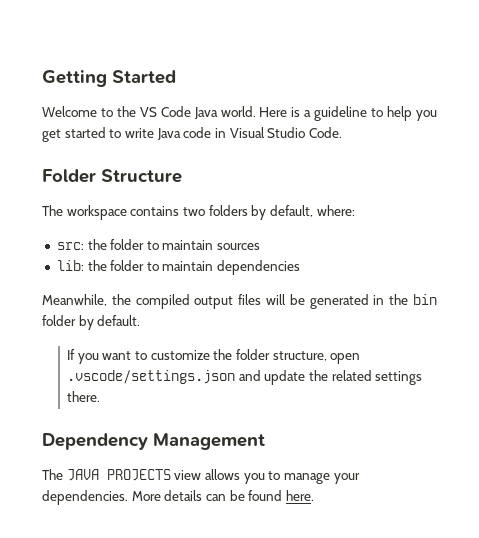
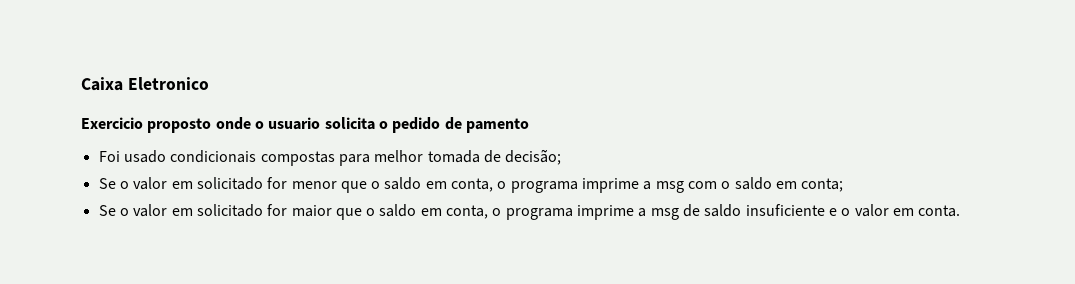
- Getting Started
- Welcome to the VS Code Java world. Here is a guideline to help you get started to write Java code in Visual Studio Code.
- Folder Structure
- The workspace contains two folders by default, where:
- src: the folder to maintain sources
- lib: the folder to maintain dependencies
- Meanwhile, the compiled output files will be generated in the bin folder by default.
- If you want to customize the folder structure, open .vscode/settings.json and update the related settings there.
- Dependency Management
- The JAVA PROJECTS view allows you to manage your dependencies. More details can be found here.
+ Caixa Eletronico
+ Exercicio proposto onde o usuario solicita o pedido de pamento
+ Foi usado condicionais compostas para melhor tomada de decisão;
+ Se o valor em solicitado for menor que o saldo em conta, o programa imprime a msg com o saldo em conta;
+ Se o valor em solicitado for maior que o saldo em conta, o programa imprime a msg de saldo insuficiente e o valor em conta.

